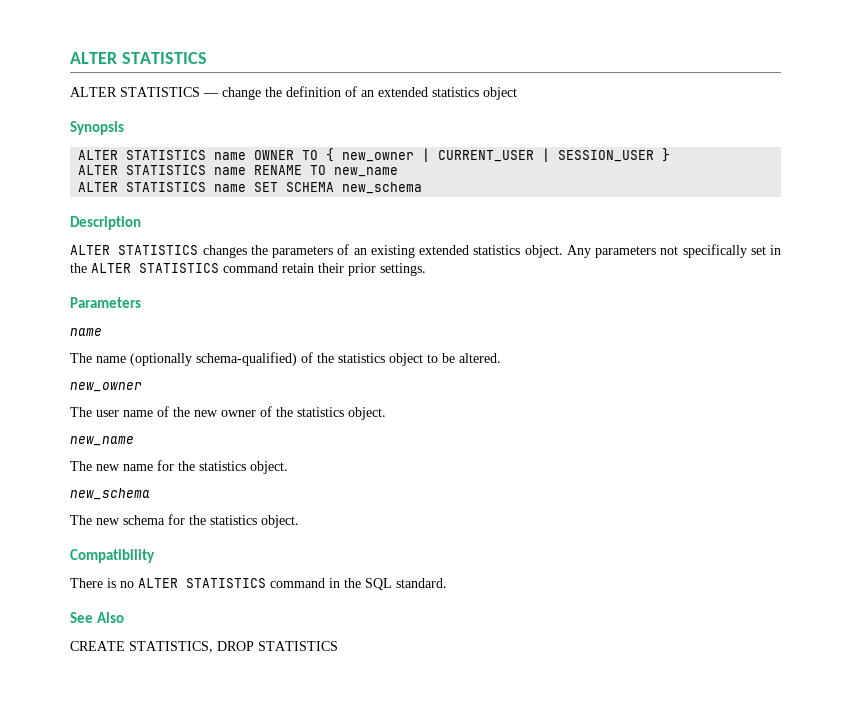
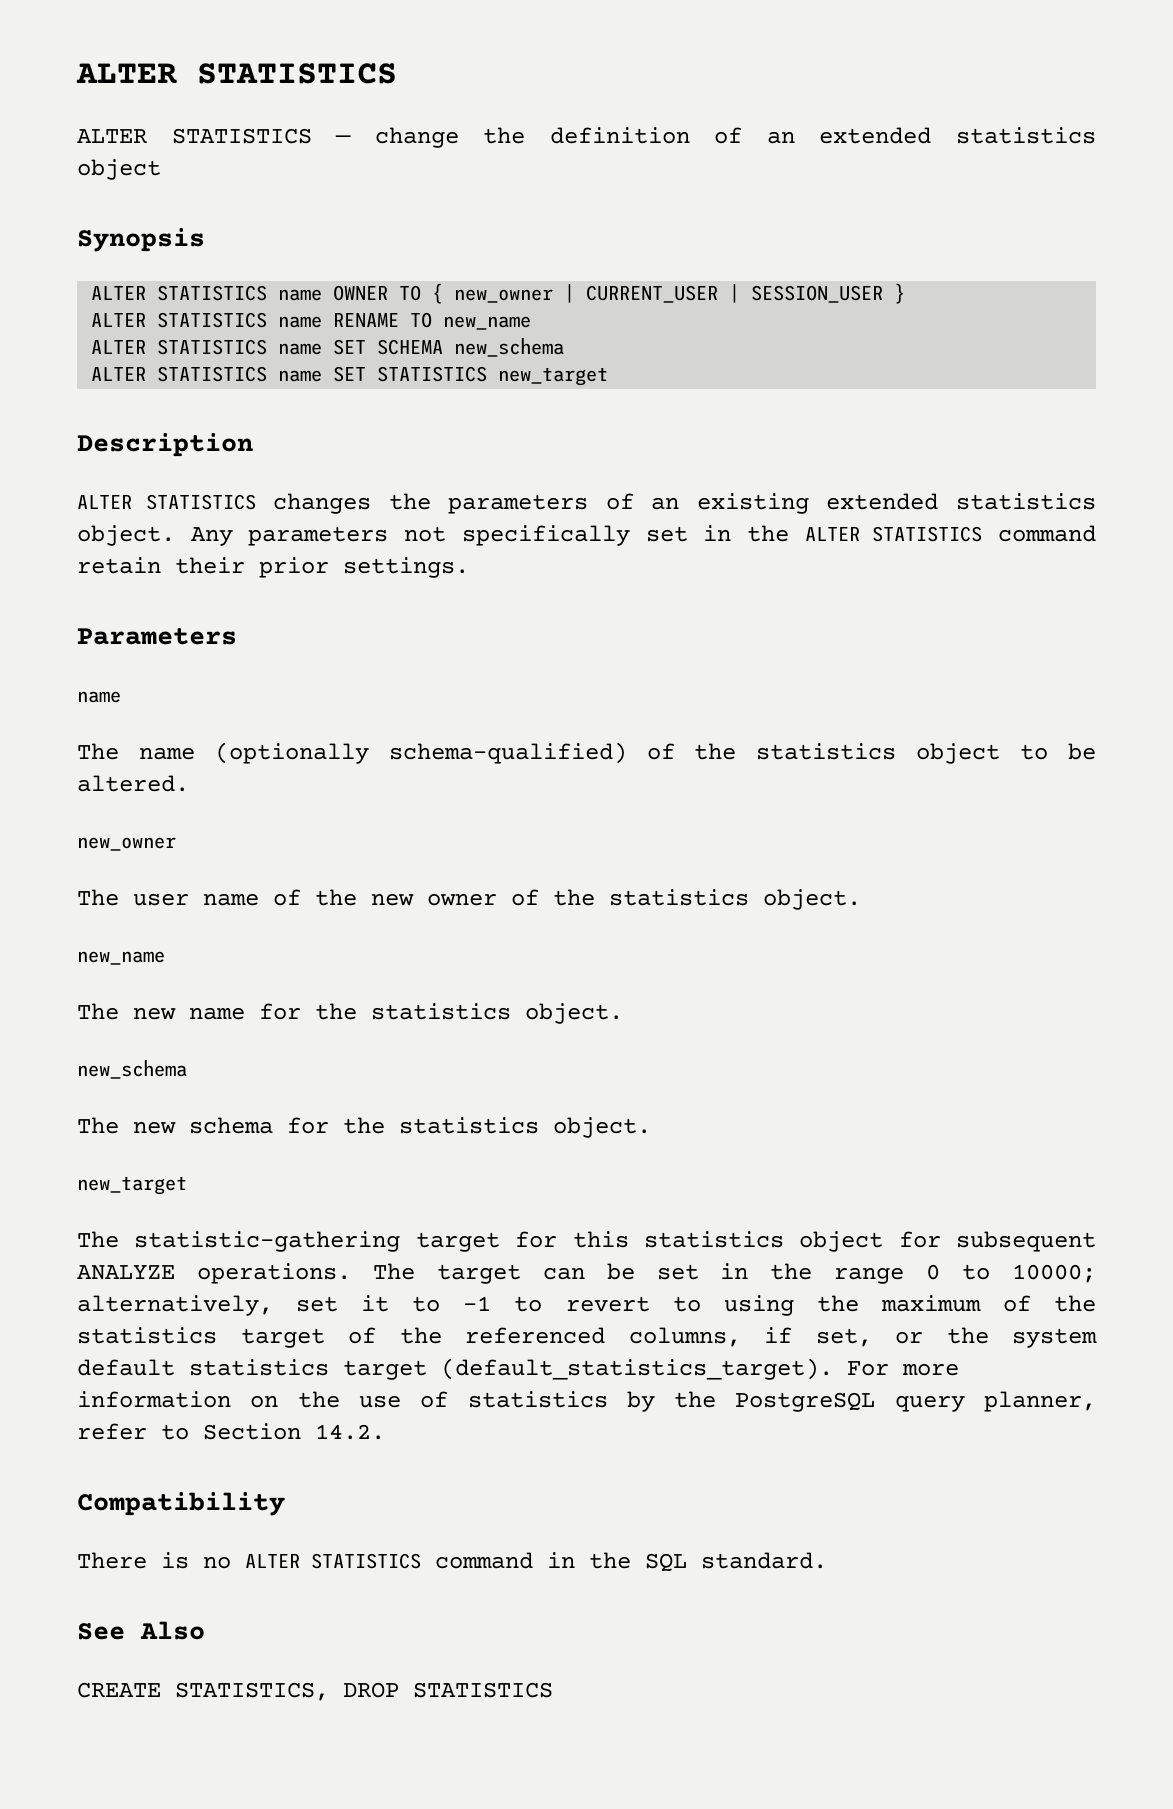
+ ALTER STATISTICS name SET STATISTICS new_target
  The new schema for the statistics object.
+ new_target
+ The statistic-gathering target for this statistics object for subsequent ANALYZE operations. The target can be set in the range 0 to 10000; alternatively, set it to -1 to revert to using the maximum of the statistics target of the referenced columns, if set, or the system default statistics target (default_statistics_target). For more information on the use of statistics by the PostgreSQL query planner, refer to Section 14.2.

